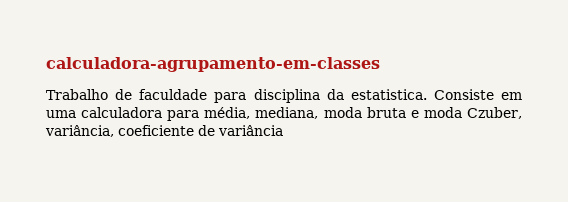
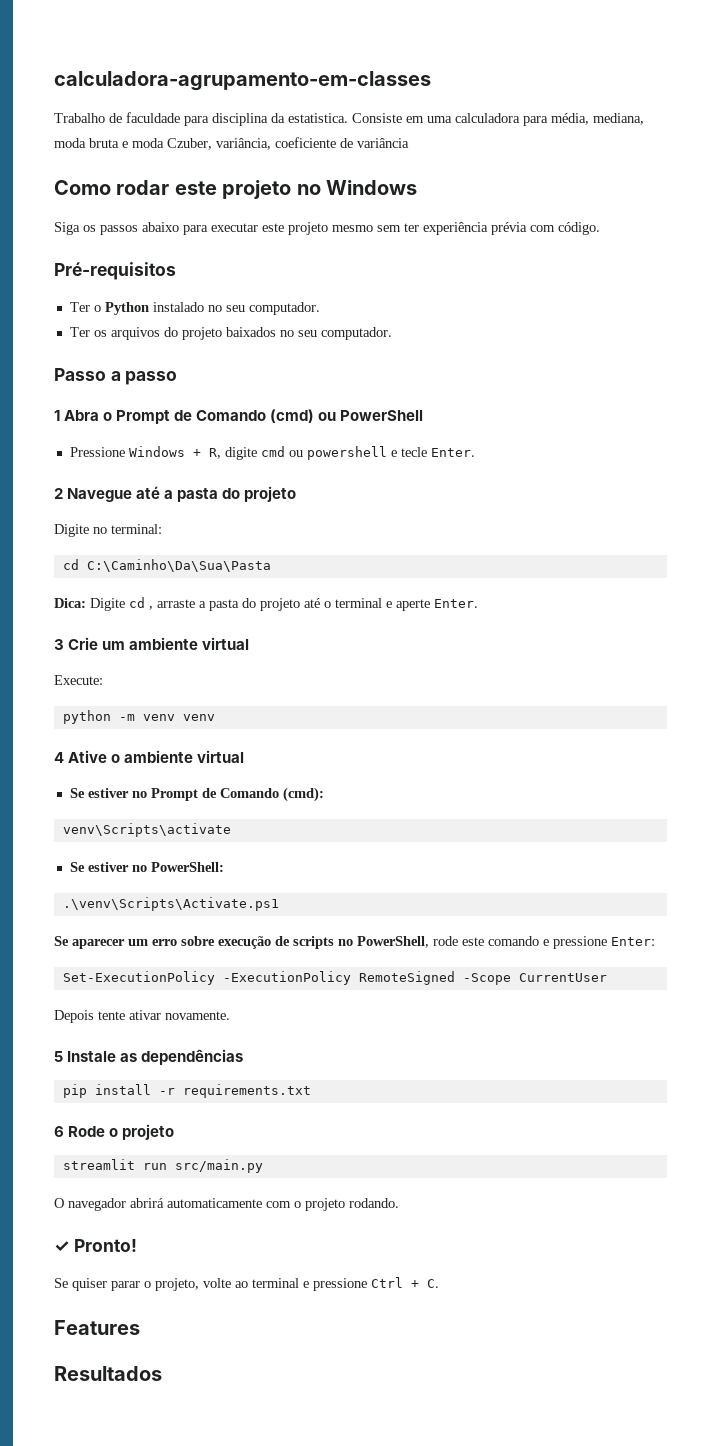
+ Como rodar este projeto no Windows
+ Siga os passos abaixo para executar este projeto mesmo sem ter experiência prévia com código.
+ Pré-requisitos
+ Ter o Python instalado no seu computador.
+ Ter os arquivos do projeto baixados no seu computador.
+ Passo a passo
+ 1 Abra o Prompt de Comando (cmd) ou PowerShell
+ Pressione Windows + R, digite cmd ou powershell e tecle Enter.
+ 2 Navegue até a pasta do projeto
+ Digite no terminal:
+ cd C:\Caminho\Da\Sua\Pasta
+ Dica: Digite cd , arraste a pasta do projeto até o terminal e aperte Enter.
+ 3 Crie um ambiente virtual
+ Execute:
+ python -m venv venv
+ 4 Ative o ambiente virtual
+ Se estiver no Prompt de Comando (cmd):
+ venv\Scripts\activate
+ Se estiver no PowerShell:
+ .\venv\Scripts\Activate.ps1
+ Se aparecer um erro sobre execução de scripts no PowerShell, rode este comando e pressione Enter:
+ Set-ExecutionPolicy -ExecutionPolicy RemoteSigned -Scope CurrentUser
+ Depois tente ativar novamente.
+ 5 Instale as dependências
+ pip install -r requirements.txt
+ 6 Rode o projeto
+ streamlit run src/main.py
+ O navegador abrirá automaticamente com o projeto rodando.
+ ✓ Pronto!
+ Se quiser parar o projeto, volte ao terminal e pressione Ctrl + C.
+ Features
+ Resultados

